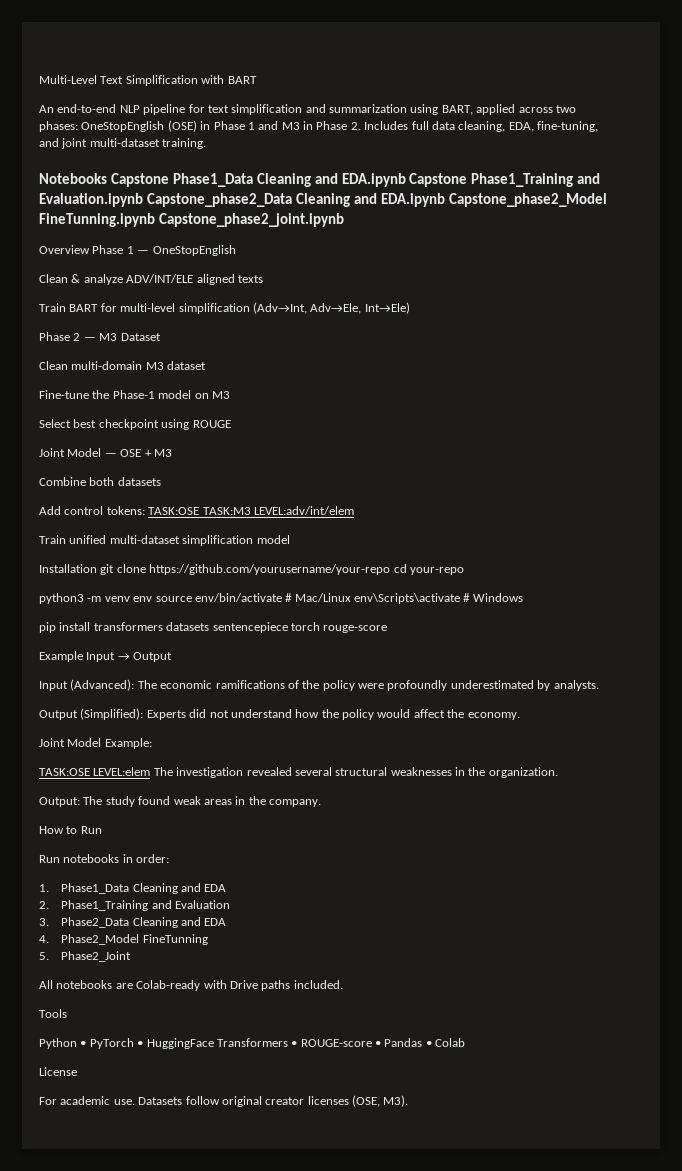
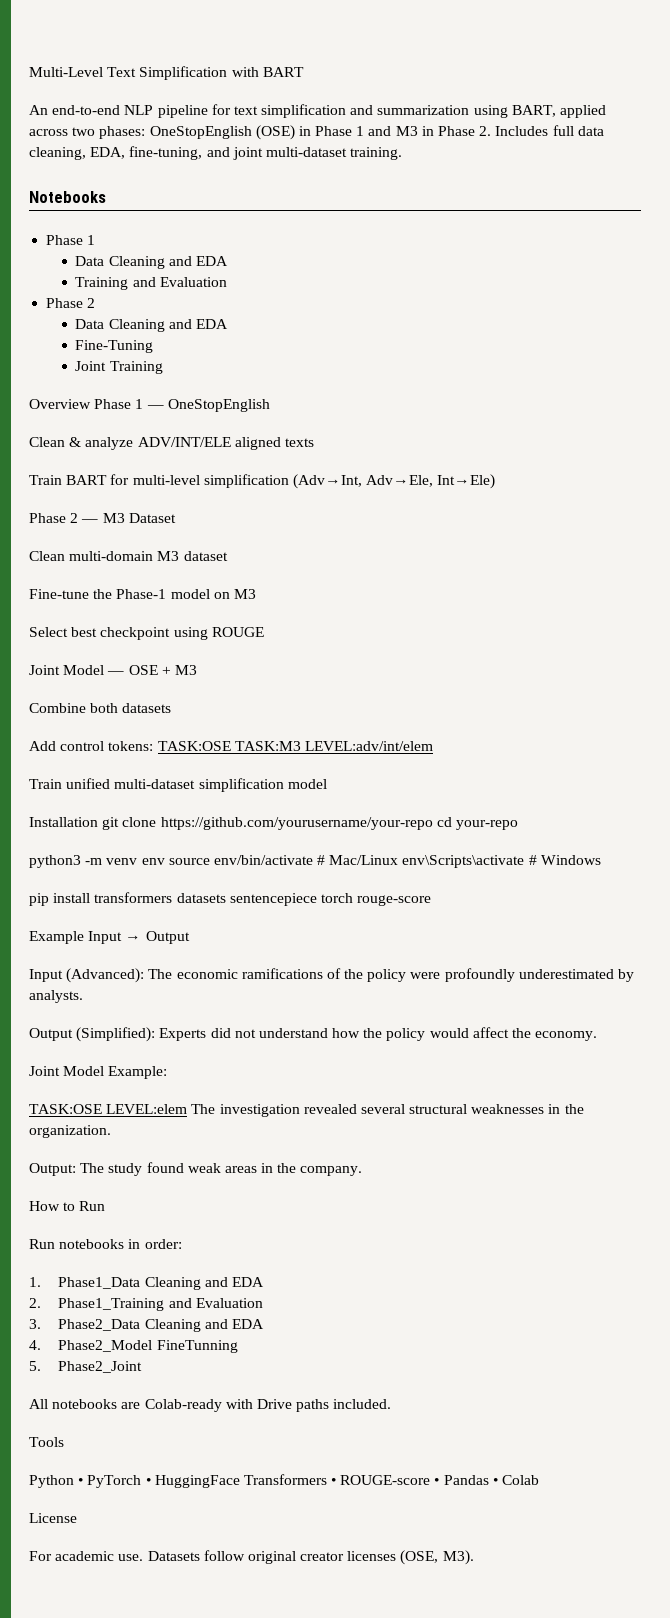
- Notebooks Capstone Phase1_Data Cleaning and EDA.ipynb Capstone Phase1_Training and Evaluation.ipynb Capstone_phase2_Data Cleaning and EDA.ipynb Capstone_phase2_Model FineTunning.ipynb Capstone_phase2_joint.ipynb
+ Notebooks
+ Phase 1
+ Data Cleaning and EDA
+ Training and Evaluation
+ Phase 2
+ Data Cleaning and EDA
+ Fine-Tuning
+ Joint Training

